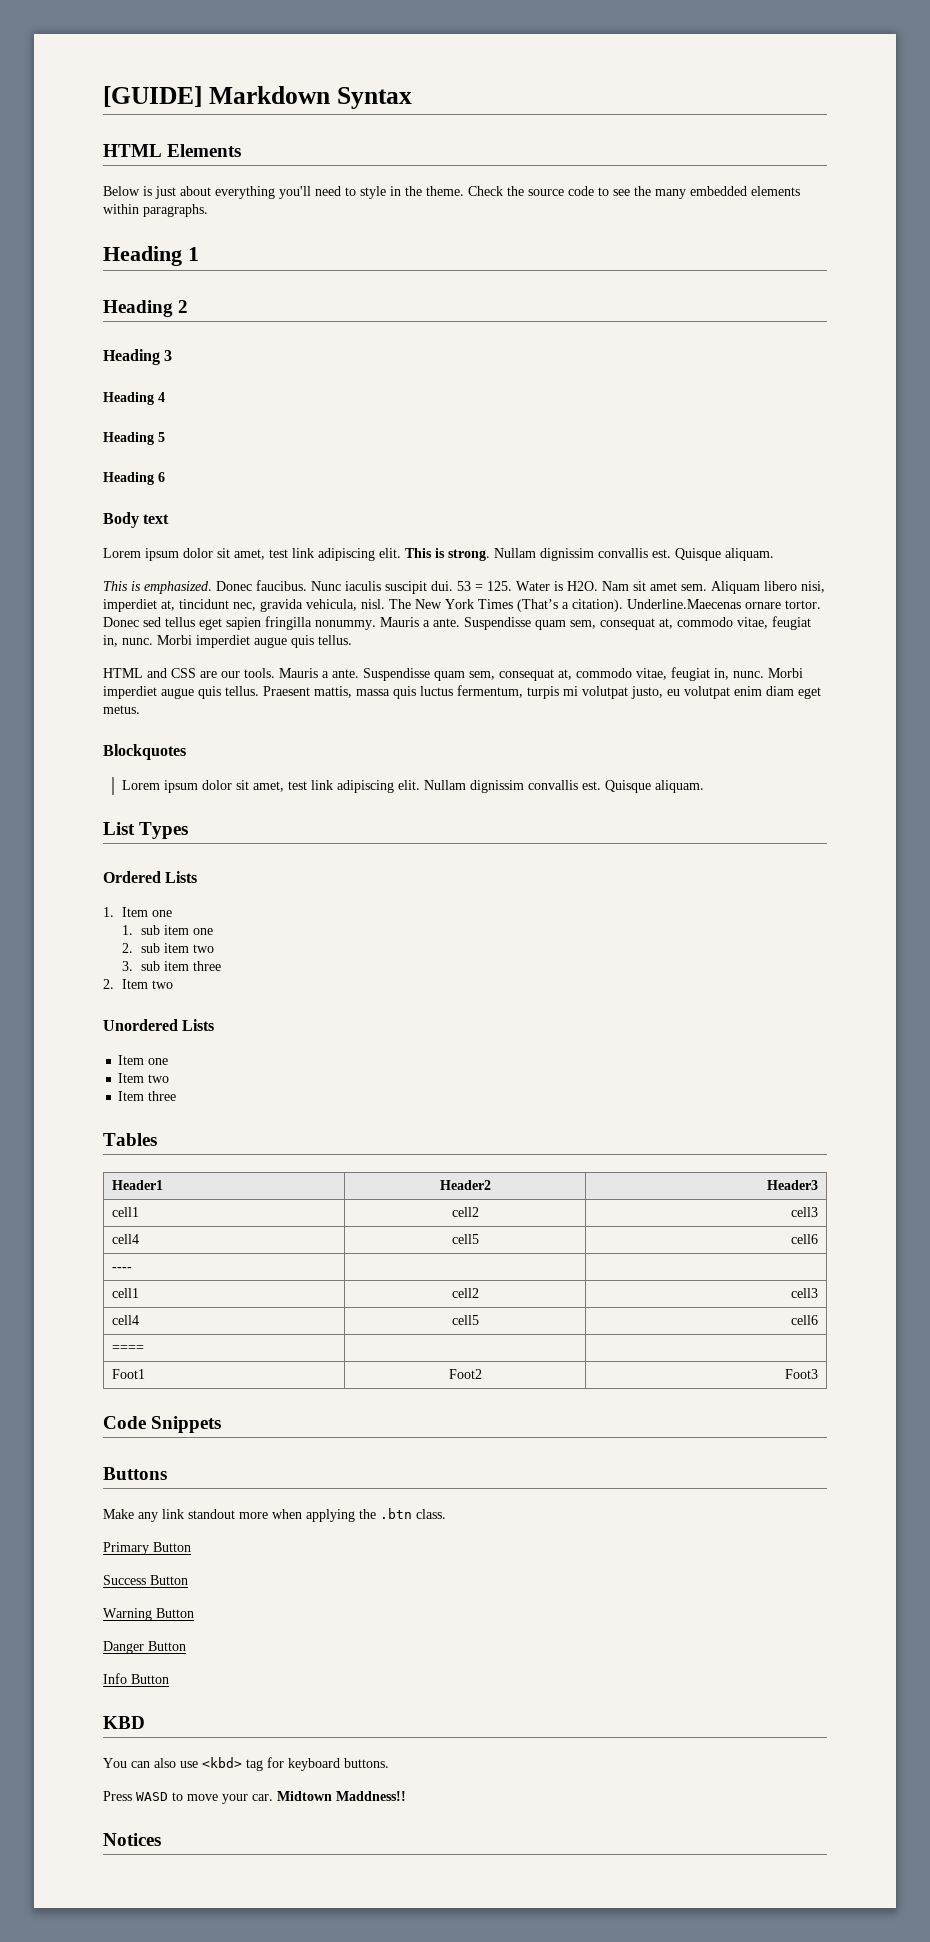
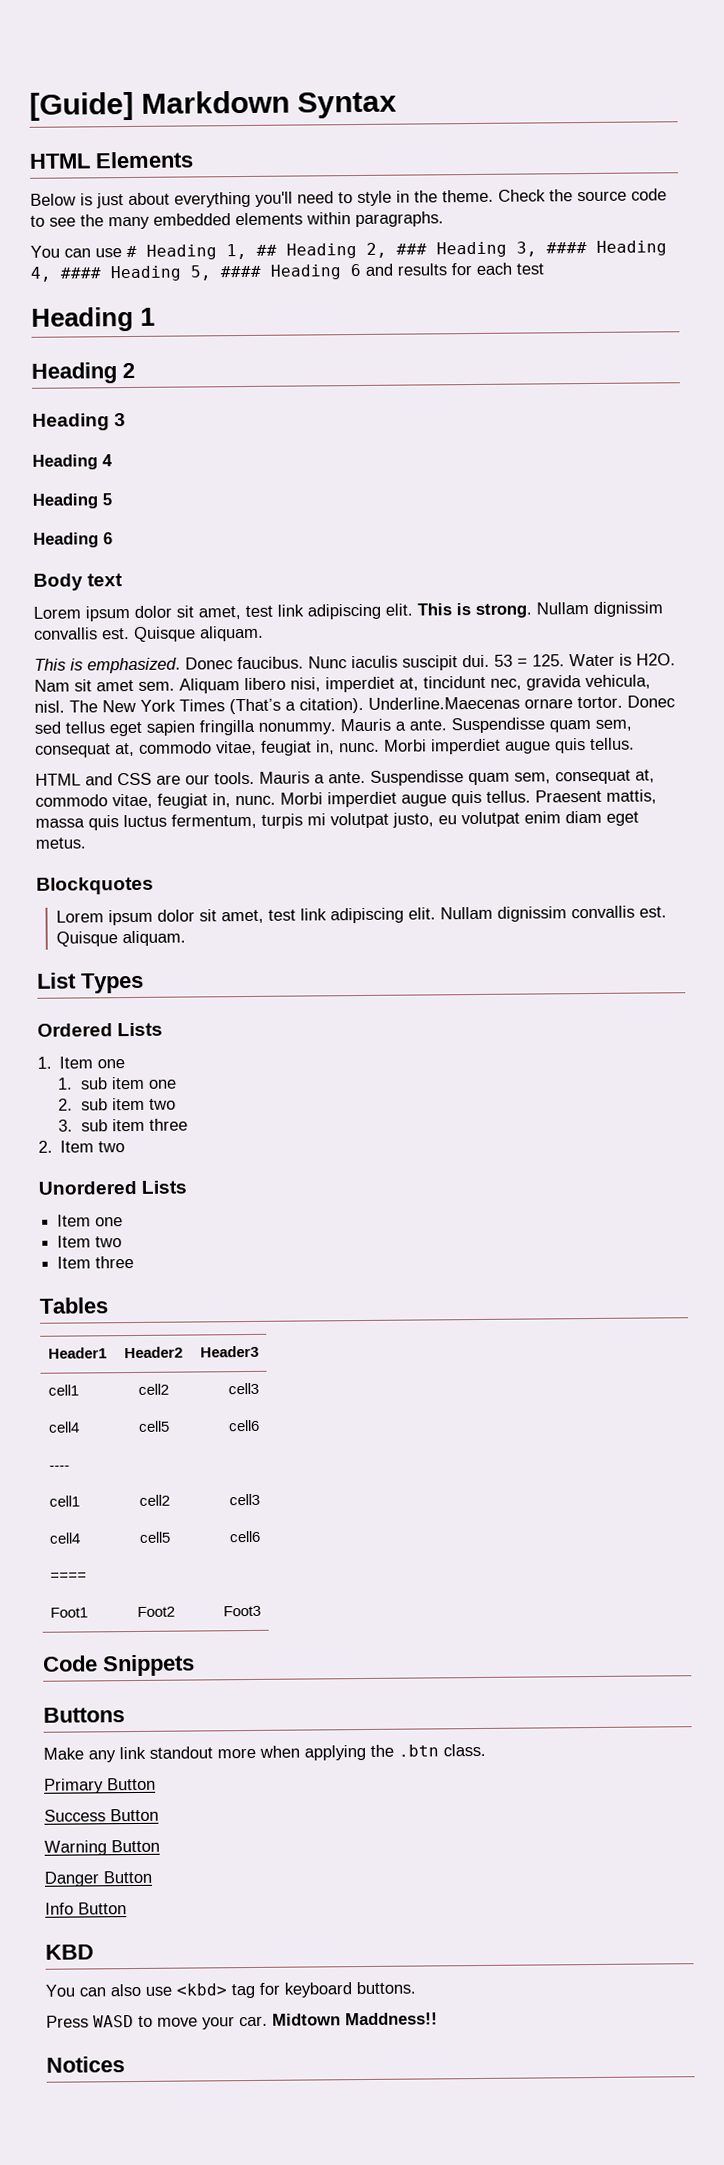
- [GUIDE] Markdown Syntax
+ [Guide] Markdown Syntax
+ You can use # Heading 1, ## Heading 2, ### Heading 3, #### Heading 4, #### Heading 5, #### Heading 6 and results for each test

